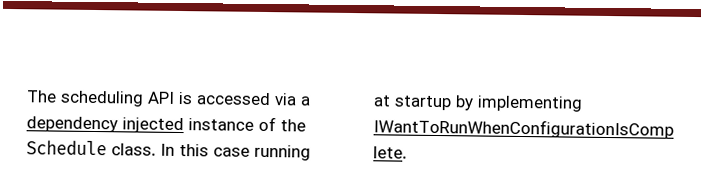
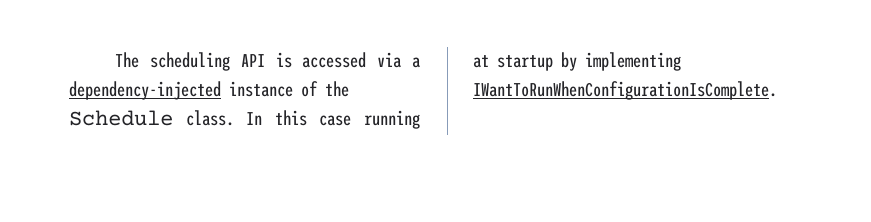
- The scheduling API is accessed via a dependency injected instance of the Schedule class.
+ The scheduling API is accessed via a dependency-injected instance of the Schedule class.

